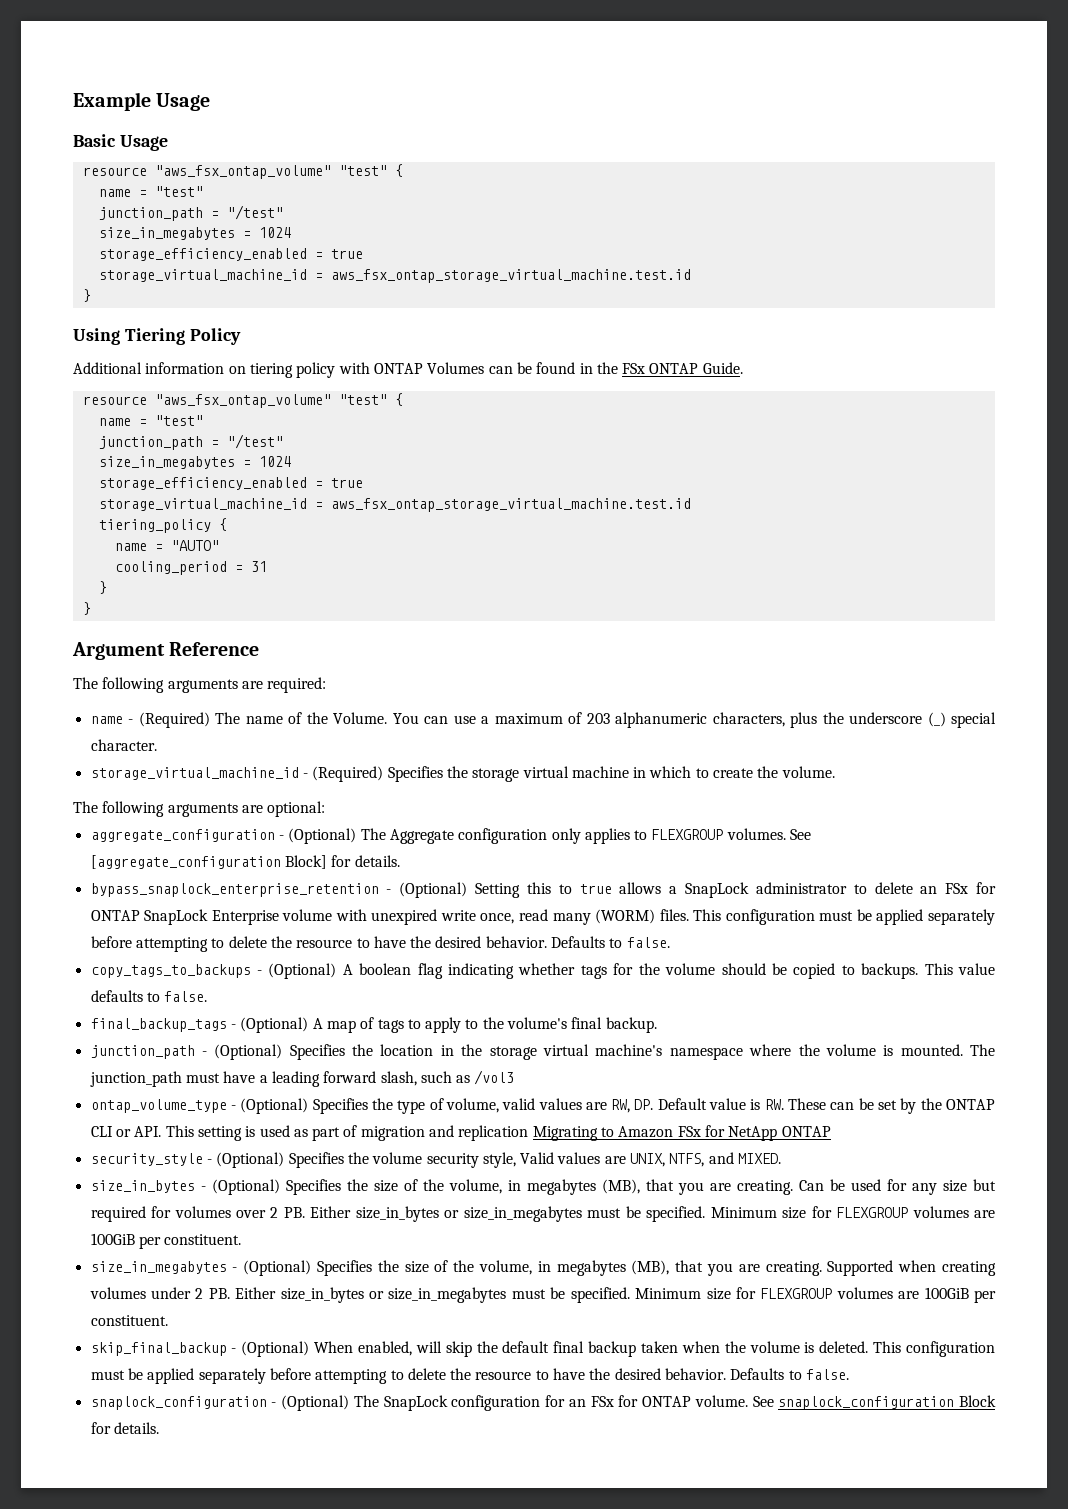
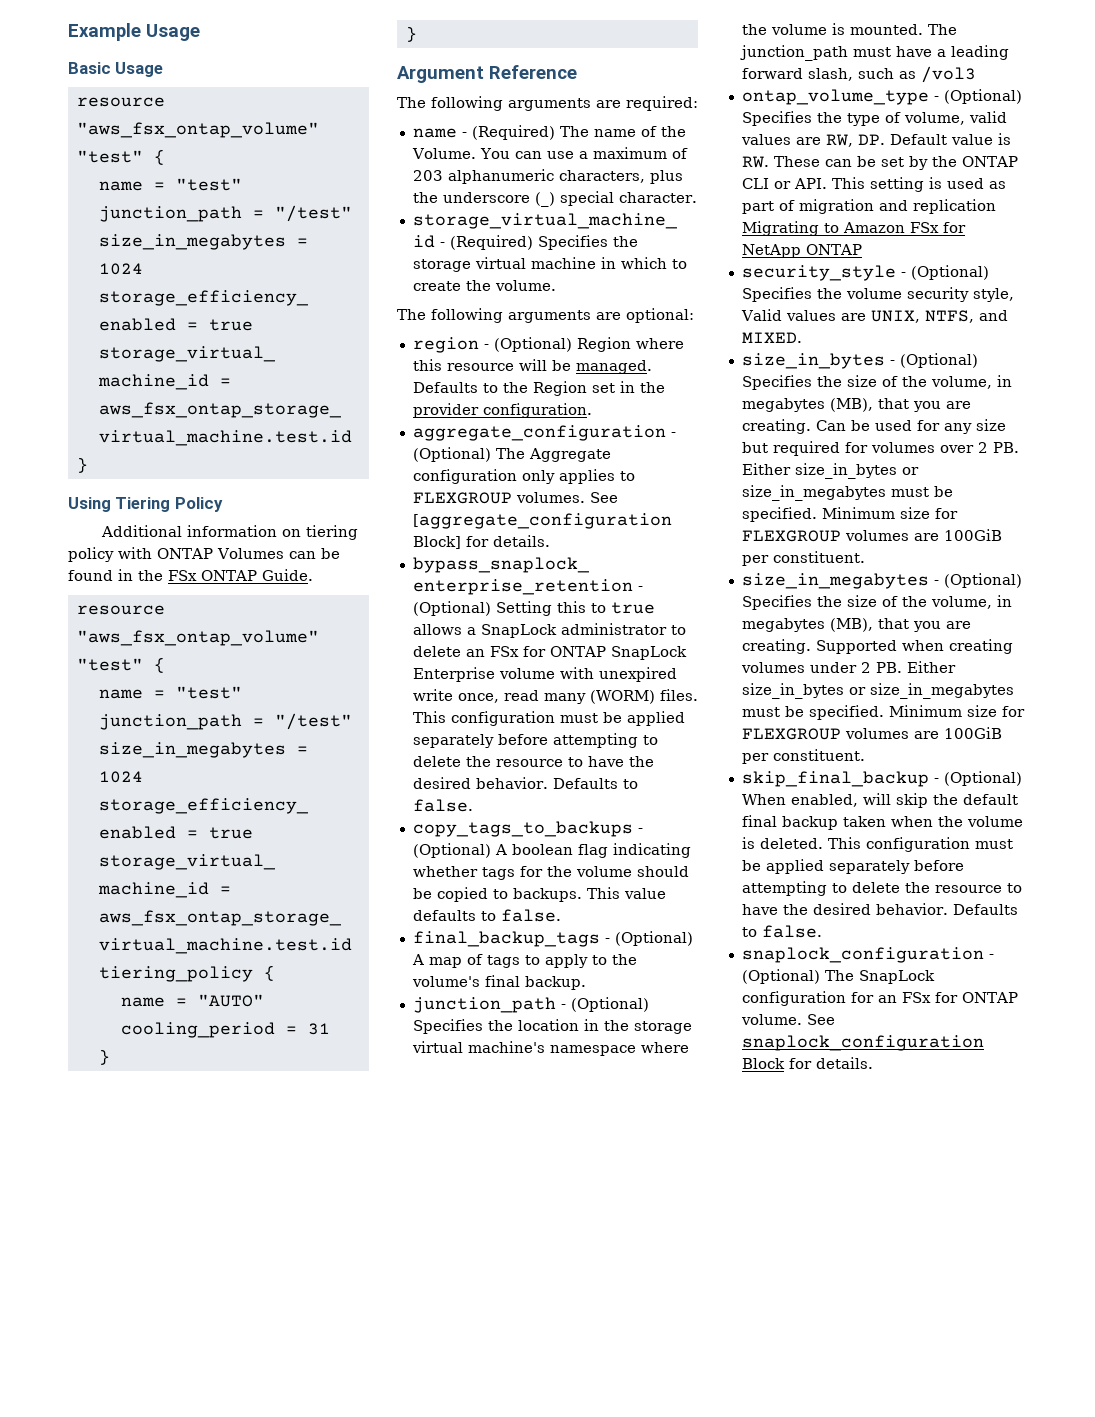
+ region - (Optional) Region where this resource will be managed. Defaults to the Region set in the provider configuration.

